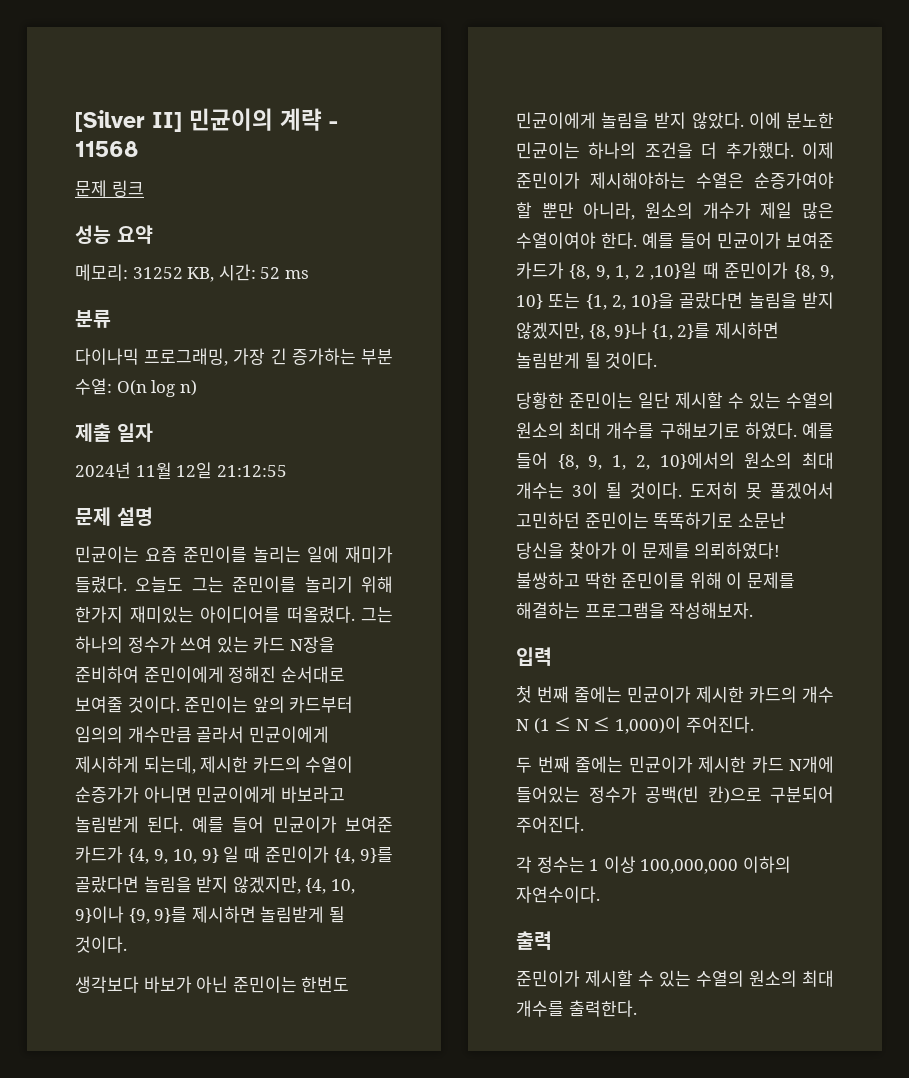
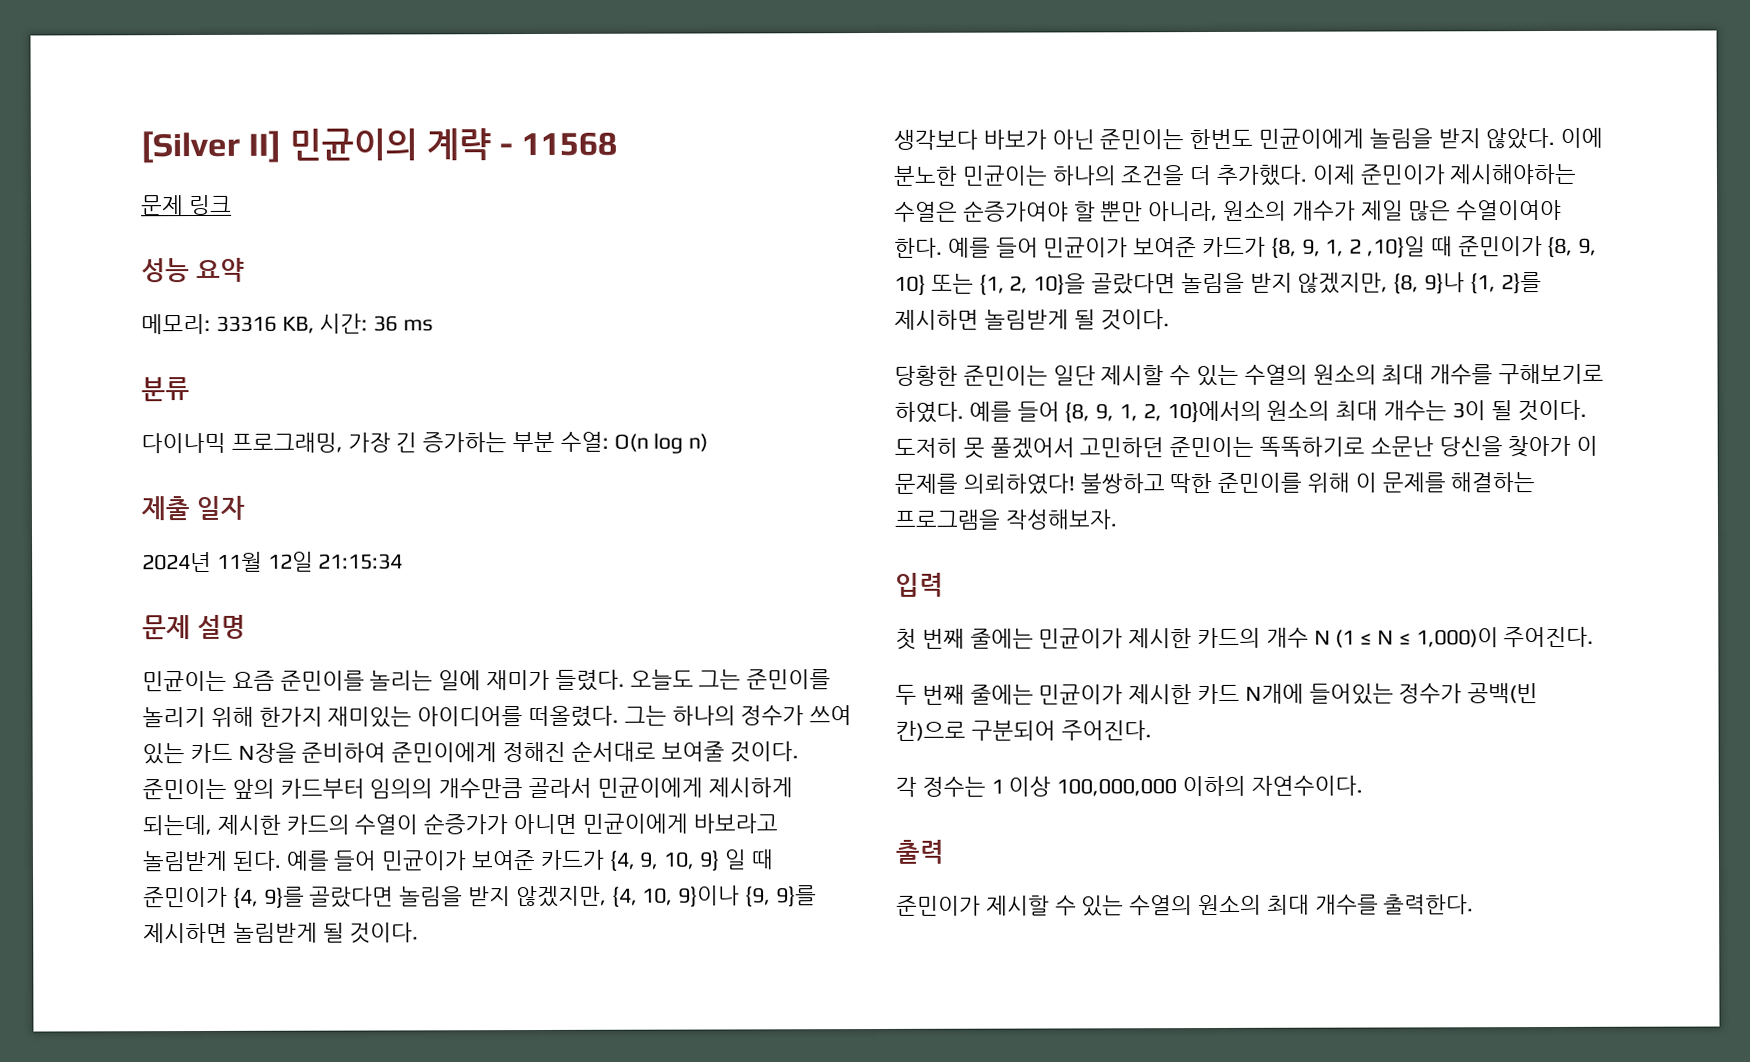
- 메모리: 31252 KB, 시간: 52 ms
+ 메모리: 33316 KB, 시간: 36 ms
- 2024년 11월 12일 21:12:55
+ 2024년 11월 12일 21:15:34

